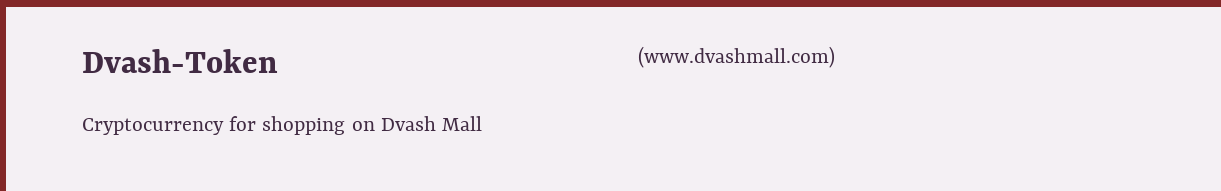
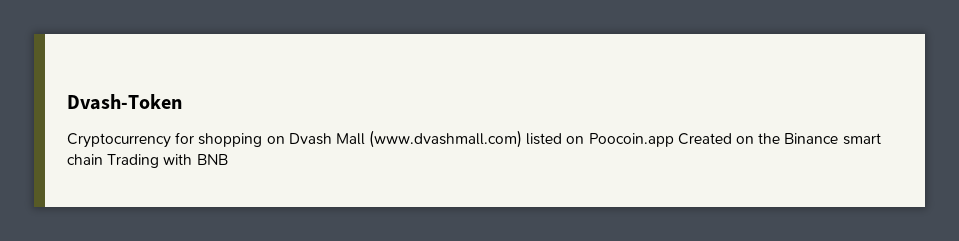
- Cryptocurrency for shopping on Dvash Mall (www.dvashmall.com)
+ Cryptocurrency for shopping on Dvash Mall (www.dvashmall.com) listed on Poocoin.app Created on the Binance smart chain Trading with BNB

